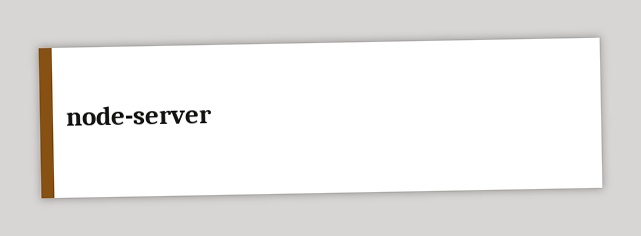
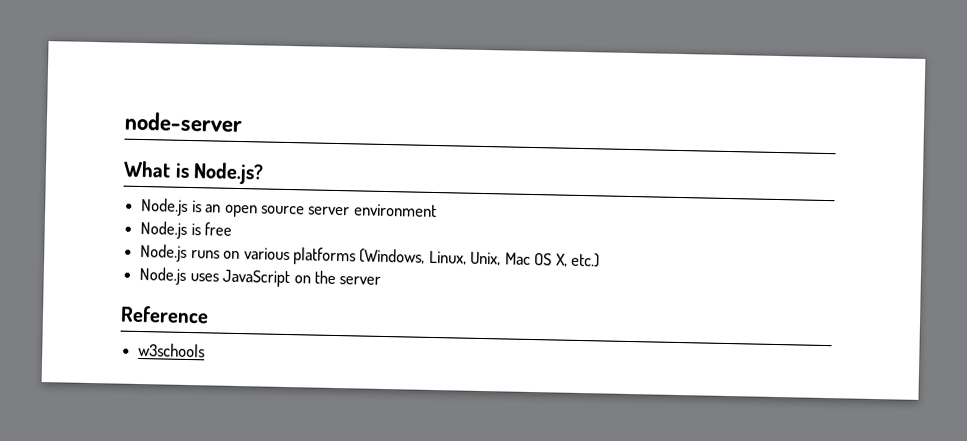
+ What is Node.js?
+ Node.js is an open source server environment
+ Node.js is free
+ Node.js runs on various platforms (Windows, Linux, Unix, Mac OS X, etc.)
+ Node.js uses JavaScript on the server
+ Reference
+ w3schools

